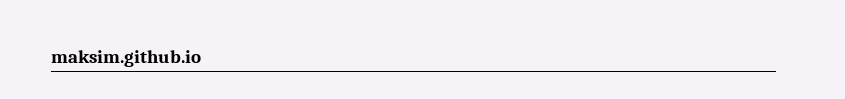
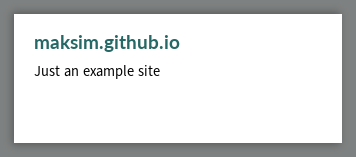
+ Just an example site

